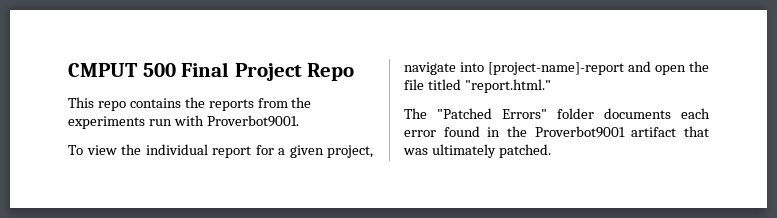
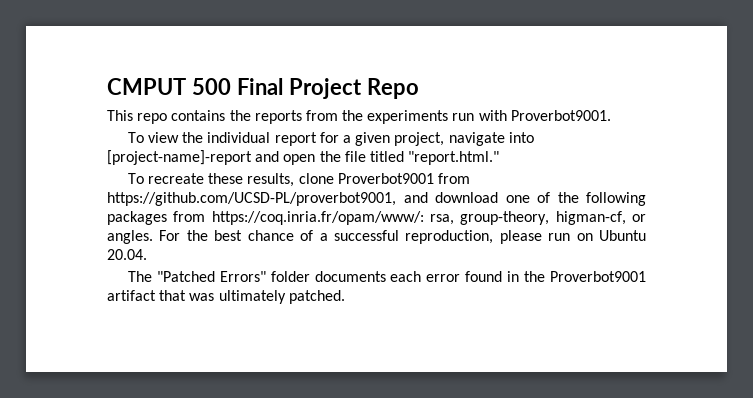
+ To recreate these results, clone Proverbot9001 from https://github.com/UCSD-PL/proverbot9001, and download one of the following packages from https://coq.inria.fr/opam/www/: rsa, group-theory, higman-cf, or angles. For the best chance of a successful reproduction, please run on Ubuntu 20.04.

